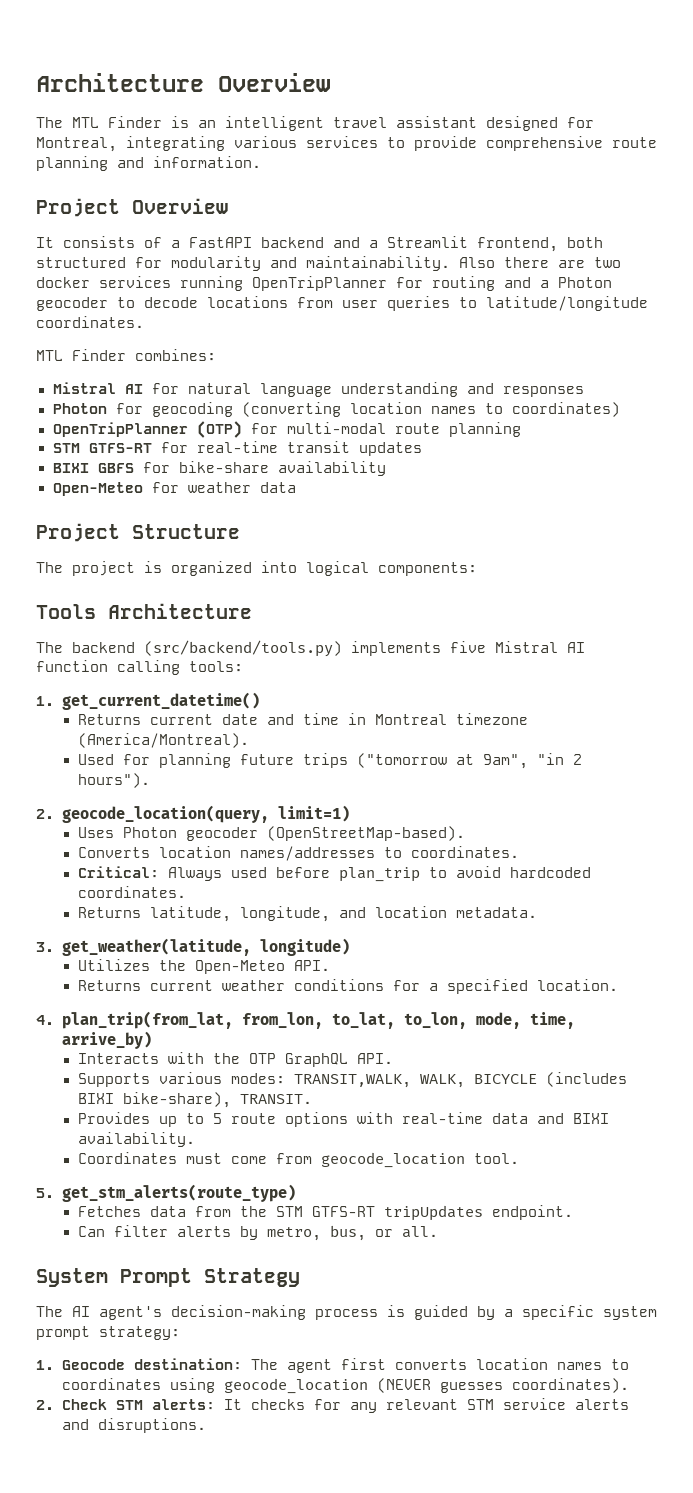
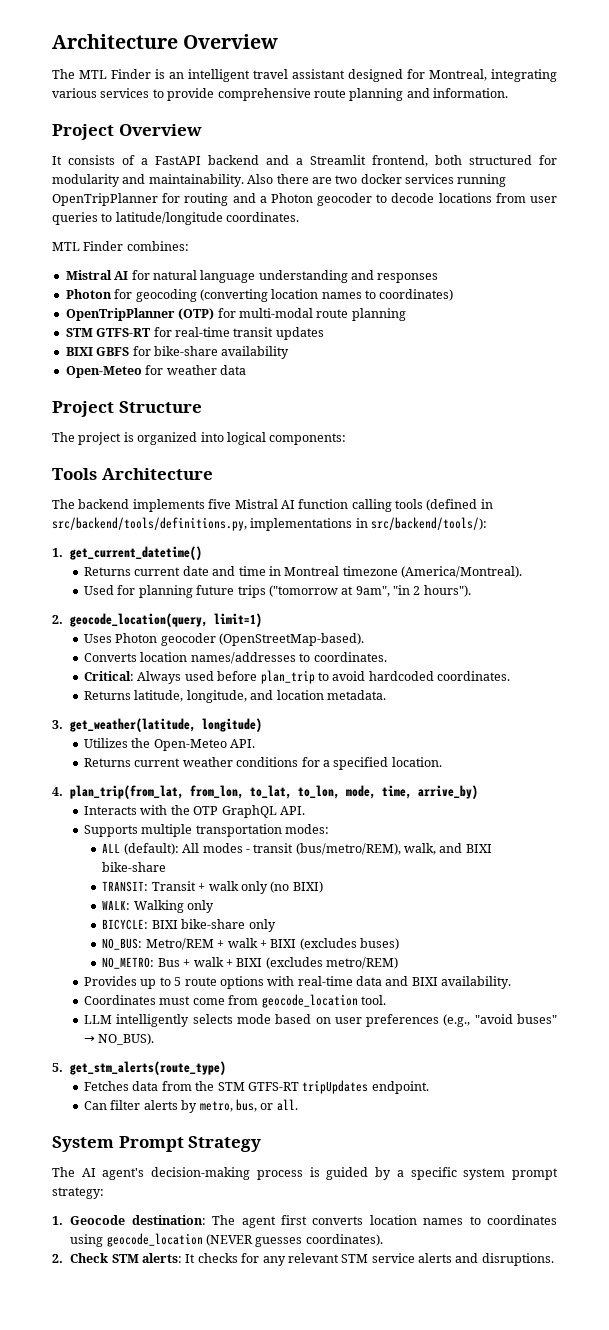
- The backend (src/backend/tools.py) implements five Mistral AI function calling tools:
+ The backend implements five Mistral AI function calling tools (defined in src/backend/tools/definitions.py, implementations in src/backend/tools/):
- Supports various modes: TRANSIT,WALK, WALK, BICYCLE (includes BIXI bike-share), TRANSIT.
+ Supports multiple transportation modes:
+ ALL (default): All modes - transit (bus/metro/REM), walk, and BIXI bike-share
+ TRANSIT: Transit + walk only (no BIXI)
+ WALK: Walking only
+ BICYCLE: BIXI bike-share only
+ NO_BUS: Metro/REM + walk + BIXI (excludes buses)
+ NO_METRO: Bus + walk + BIXI (excludes metro/REM)
+ LLM intelligently selects mode based on user preferences (e.g., "avoid buses" → NO_BUS).

